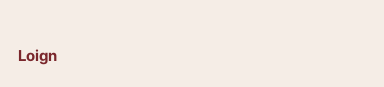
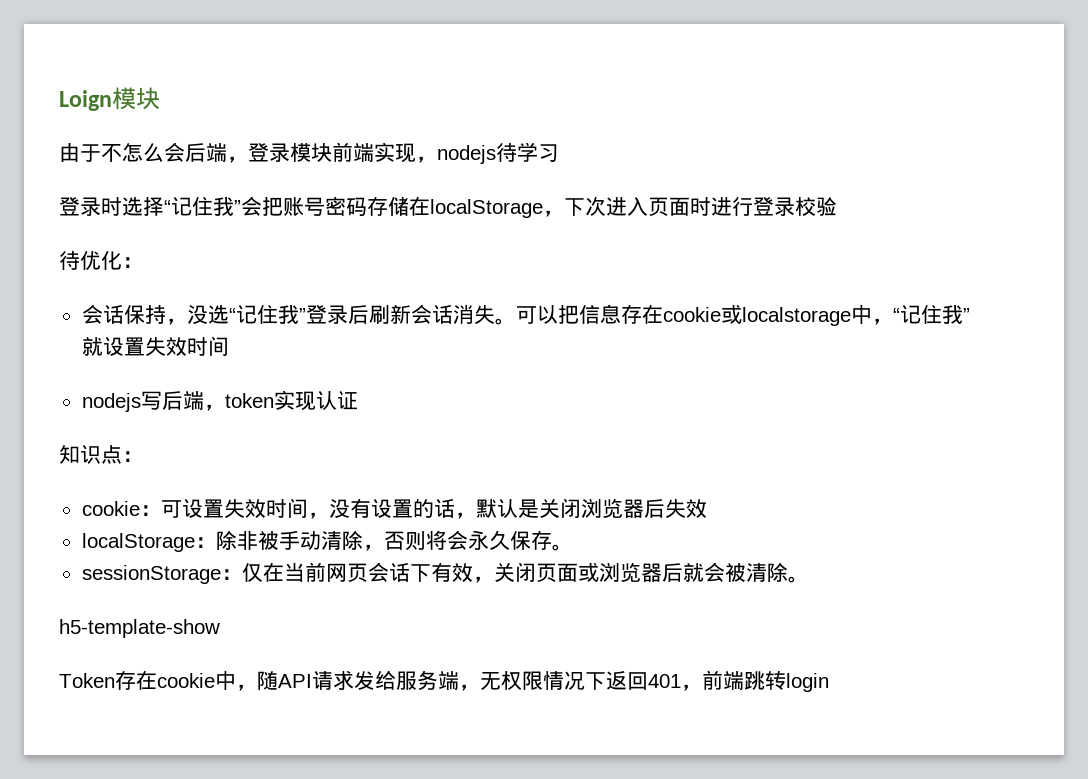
- Loign
+ Loign模块
+ 由于不怎么会后端，登录模块前端实现，nodejs待学习
+ 登录时选择“记住我”会把账号密码存储在localStorage，下次进入页面时进行登录校验
+ 待优化：
+ 会话保持，没选“记住我”登录后刷新会话消失。可以把信息存在cookie或localstorage中，“记住我”就设置失效时间
+ nodejs写后端，token实现认证
+ 知识点：
+ cookie：可设置失效时间，没有设置的话，默认是关闭浏览器后失效
+ localStorage：除非被手动清除，否则将会永久保存。
+ sessionStorage：仅在当前网页会话下有效，关闭页面或浏览器后就会被清除。
+ h5-template-show
+ Token存在cookie中，随API请求发给服务端，无权限情况下返回401，前端跳转login

